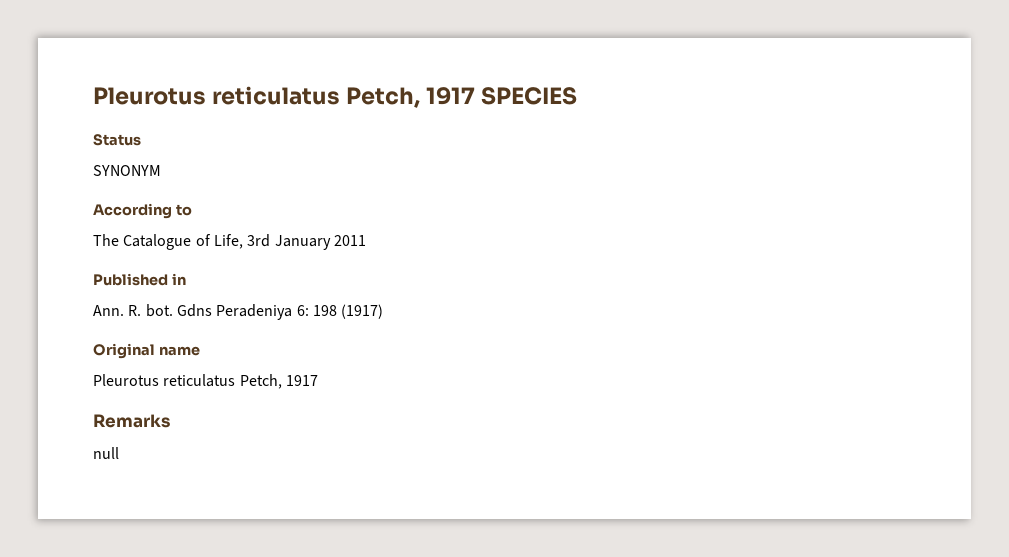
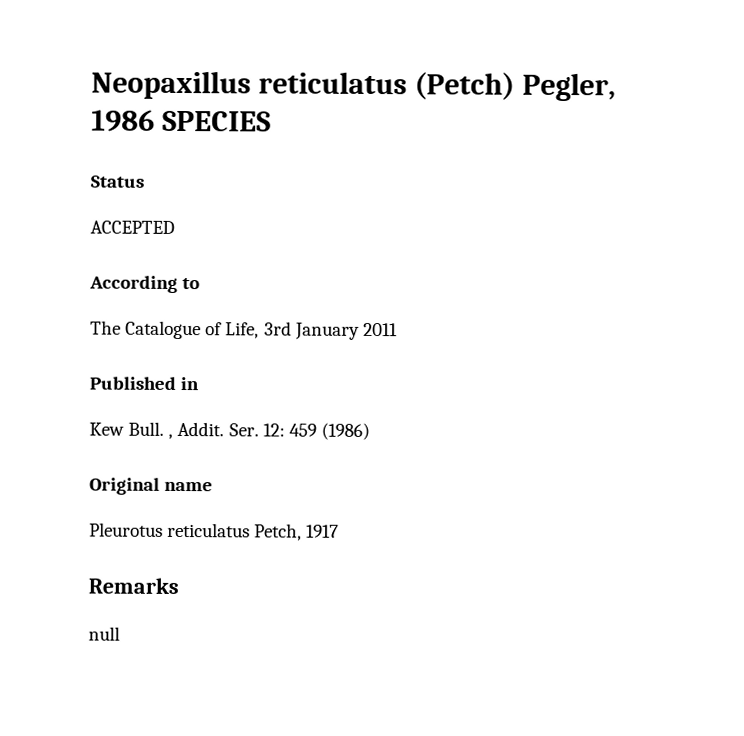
- Pleurotus reticulatus Petch, 1917 SPECIES
+ Neopaxillus reticulatus (Petch) Pegler, 1986 SPECIES
- SYNONYM
+ ACCEPTED
- Ann. R. bot. Gdns Peradeniya 6: 198 (1917)
+ Kew Bull. , Addit. Ser. 12: 459 (1986)

